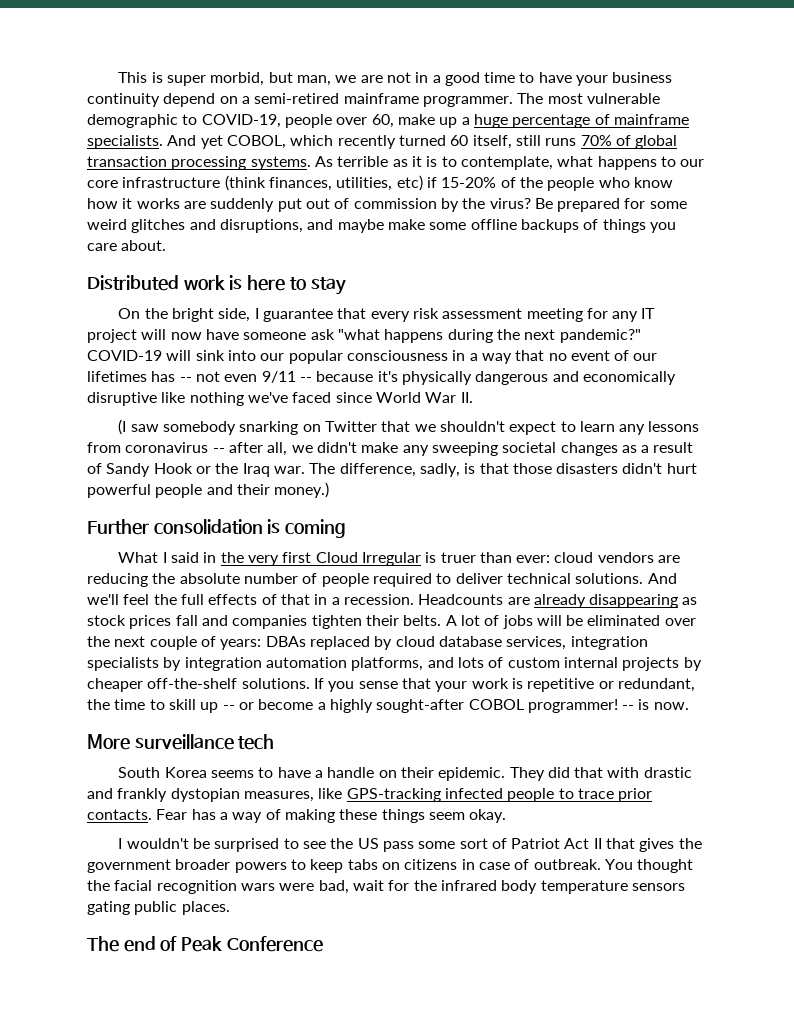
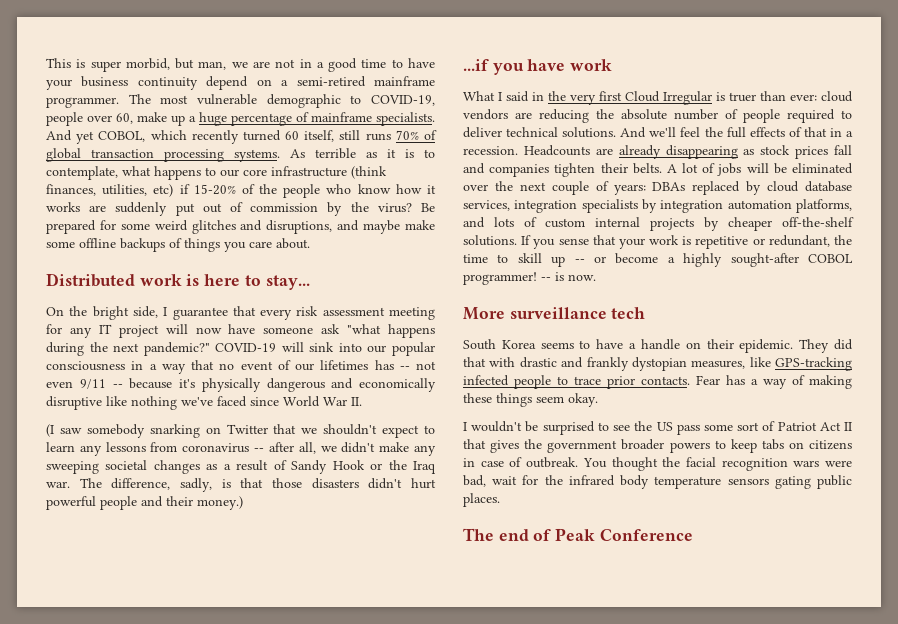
- Distributed work is here to stay
+ Distributed work is here to stay...
- Further consolidation is coming
+ ...if you have work

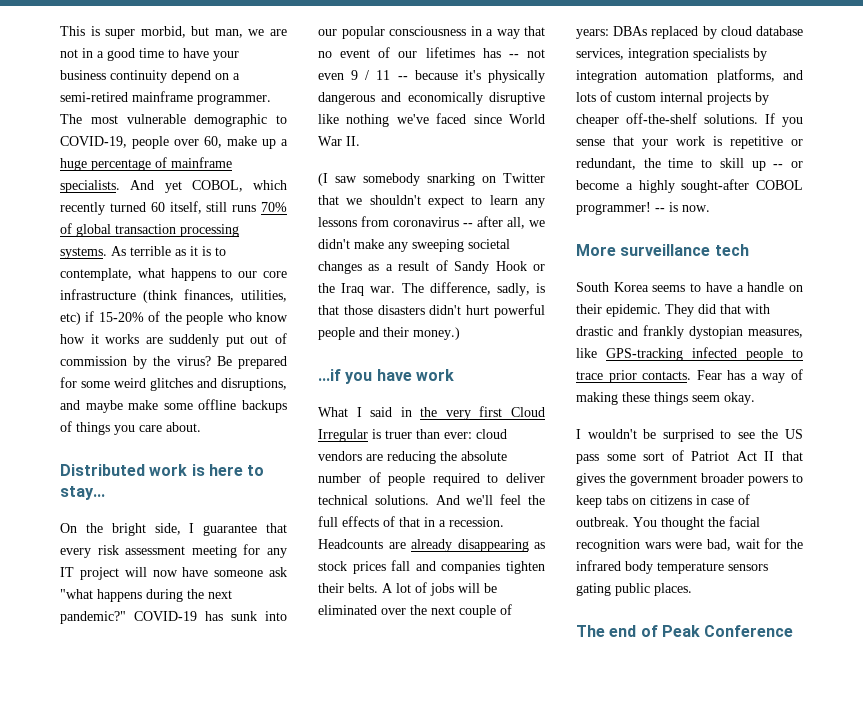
- COVID-19 will sink into our popular consciousness in a way that no event of our lifetimes has -- not even 9/11 -- because it's physically dangerous and economically disruptive like nothing we've faced since World War II.
+ COVID-19 has sunk into our popular consciousness in a way that no event of our lifetimes has -- not even 9 / 11 -- because it's physically dangerous and economically disruptive like nothing we've faced since World War II.

